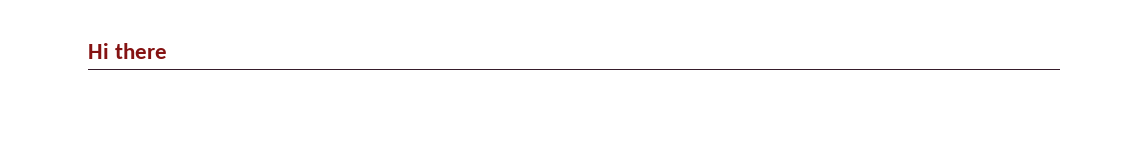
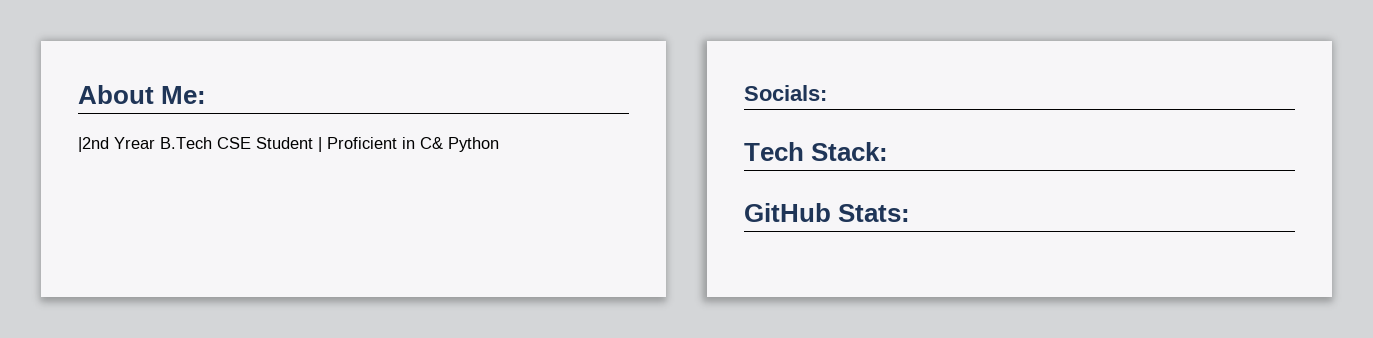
- Hi there
+ About Me:
+ |2nd Yrear B.Tech CSE Student | Proficient in C& Python
+ Socials:
+ Tech Stack:
+ GitHub Stats:

